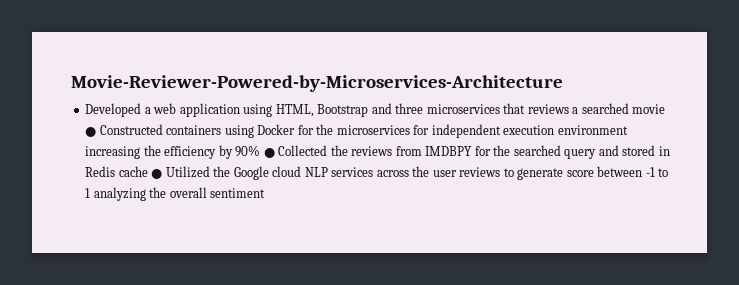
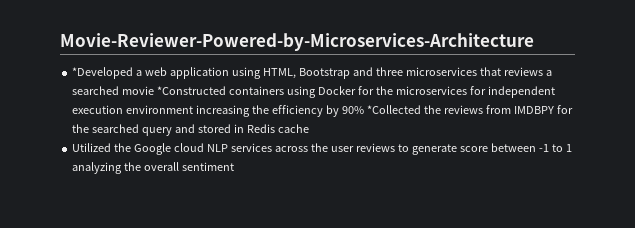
- Developed a web application using HTML, Bootstrap and three microservices that reviews a searched movie ● Constructed containers using Docker for the microservices for independent execution environment increasing the efficiency by 90% ● Collected the reviews from IMDBPY for the searched query and stored in Redis cache ● Utilized the Google cloud NLP services across the user reviews to generate score between -1 to 1 analyzing the overall sentiment
+ *Developed a web application using HTML, Bootstrap and three microservices that reviews a searched movie *Constructed containers using Docker for the microservices for independent execution environment increasing the efficiency by 90% *Collected the reviews from IMDBPY for the searched query and stored in Redis cache
+ Utilized the Google cloud NLP services across the user reviews to generate score between -1 to 1 analyzing the overall sentiment

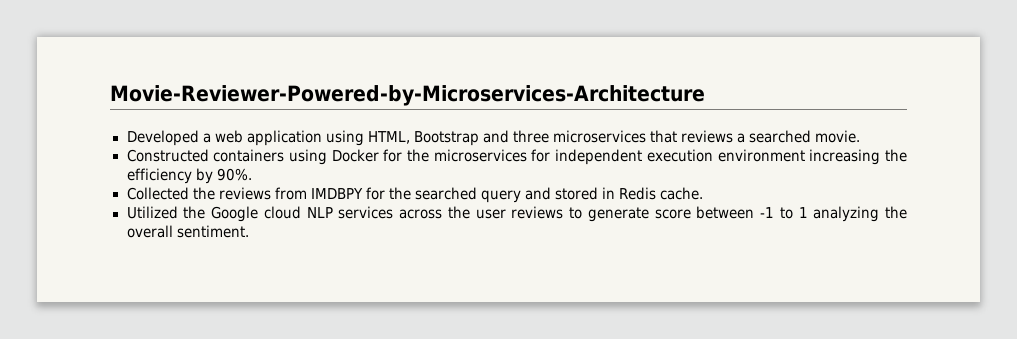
- *Developed a web application using HTML, Bootstrap and three microservices that reviews a searched movie *Constructed containers using Docker for the microservices for independent execution environment increasing the efficiency by 90% *Collected the reviews from IMDBPY for the searched query and stored in Redis cache
+ Developed a web application using HTML, Bootstrap and three microservices that reviews a searched movie.
+ Constructed containers using Docker for the microservices for independent execution environment increasing the efficiency by 90%.
+ Collected the reviews from IMDBPY for the searched query and stored in Redis cache.
- Utilized the Google cloud NLP services across the user reviews to generate score between -1 to 1 analyzing the overall sentiment
+ Utilized the Google cloud NLP services across the user reviews to generate score between -1 to 1 analyzing the overall sentiment.

